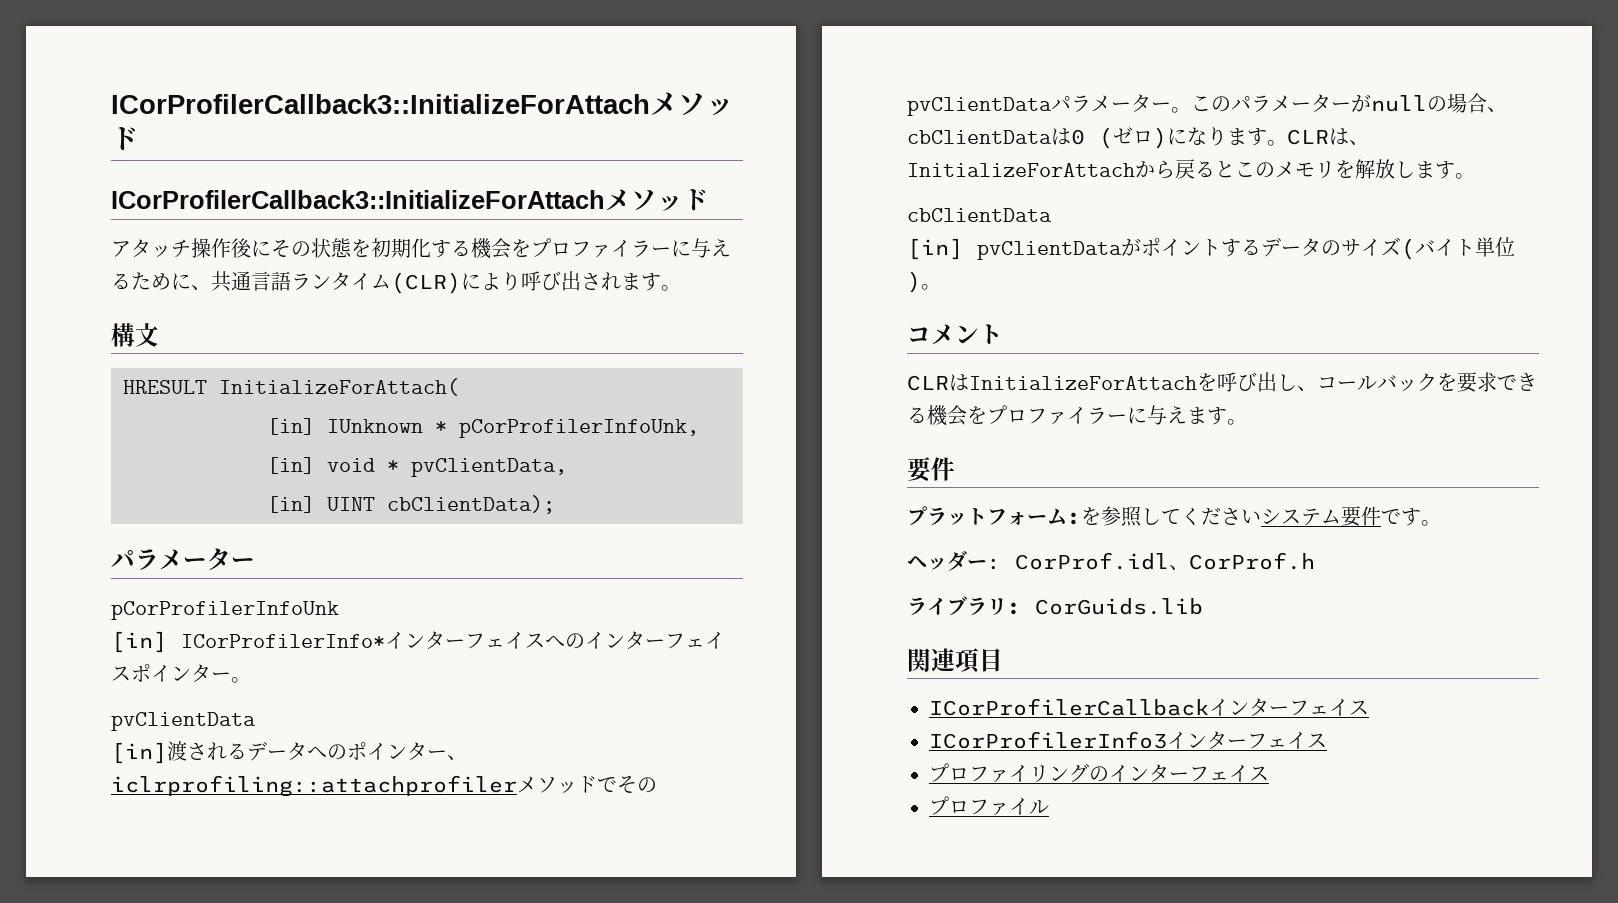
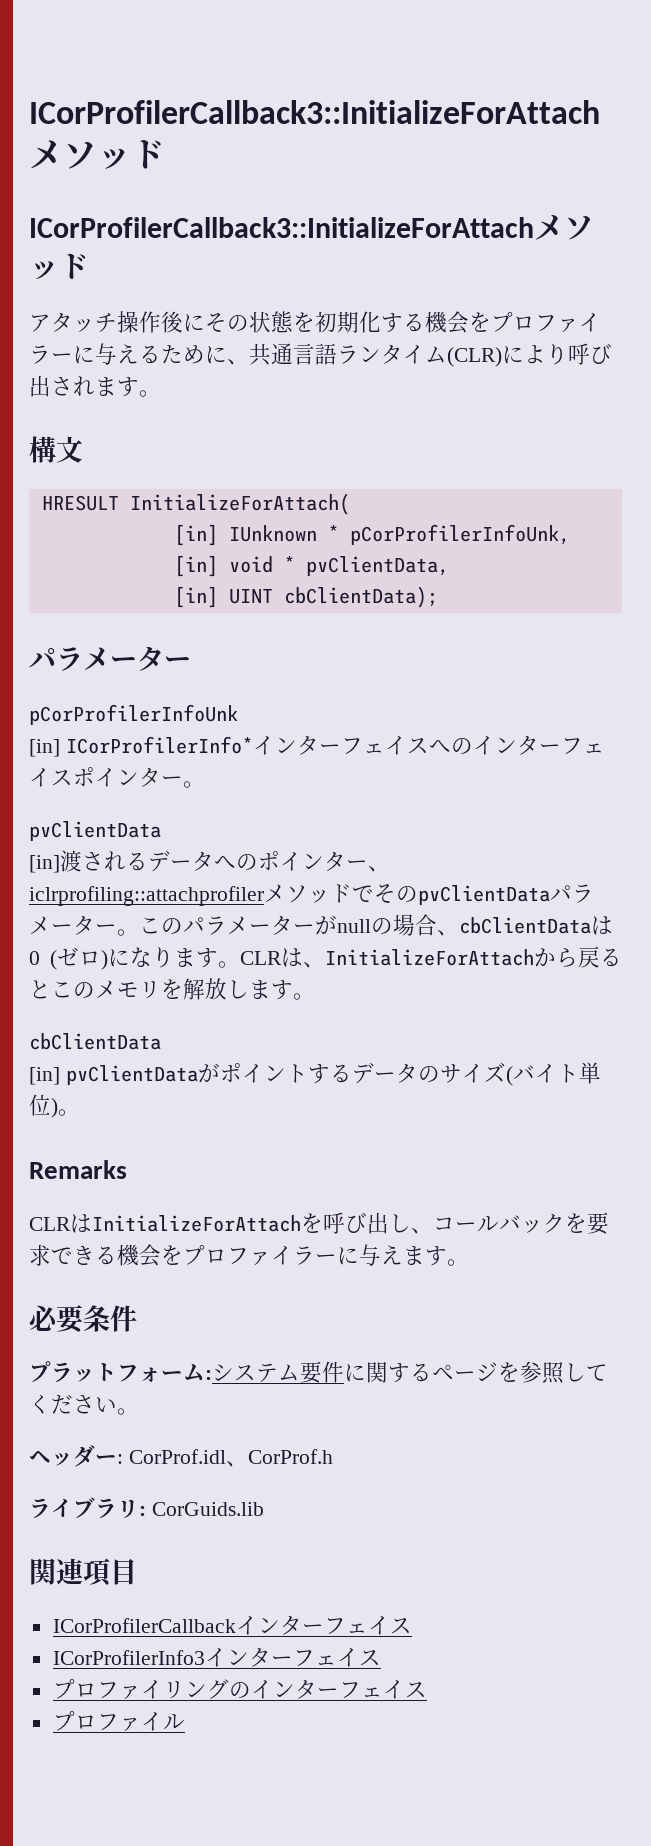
- コメント
+ Remarks
  CLRはInitializeForAttachを呼び出し、コールバックを要求できる機会をプロファイラーに与えます。
- 要件
+ 必要条件
- プラットフォーム:を参照してくださいシステム要件です。
+ プラットフォーム:システム要件に関するページを参照してください。

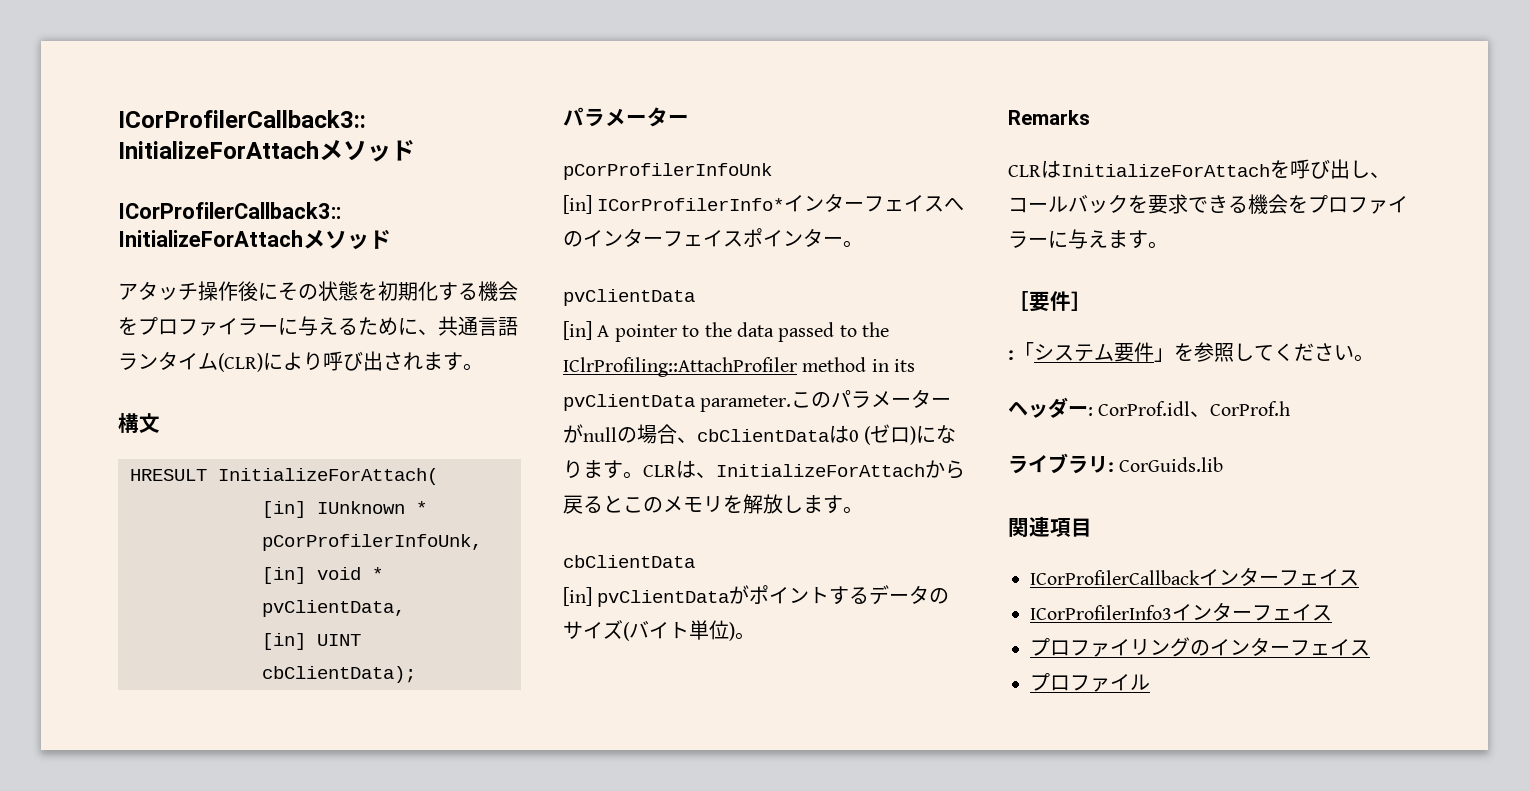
- [in]渡されるデータへのポインター、iclrprofiling::attachprofilerメソッドでそのpvClientDataパラメーター。
+ [in] A pointer to the data passed to the IClrProfiling::AttachProfiler method in its pvClientData parameter.
- 必要条件
- プラットフォーム:システム要件に関するページを参照してください。
+ ［要件］
+ :「システム要件」を参照してください。

